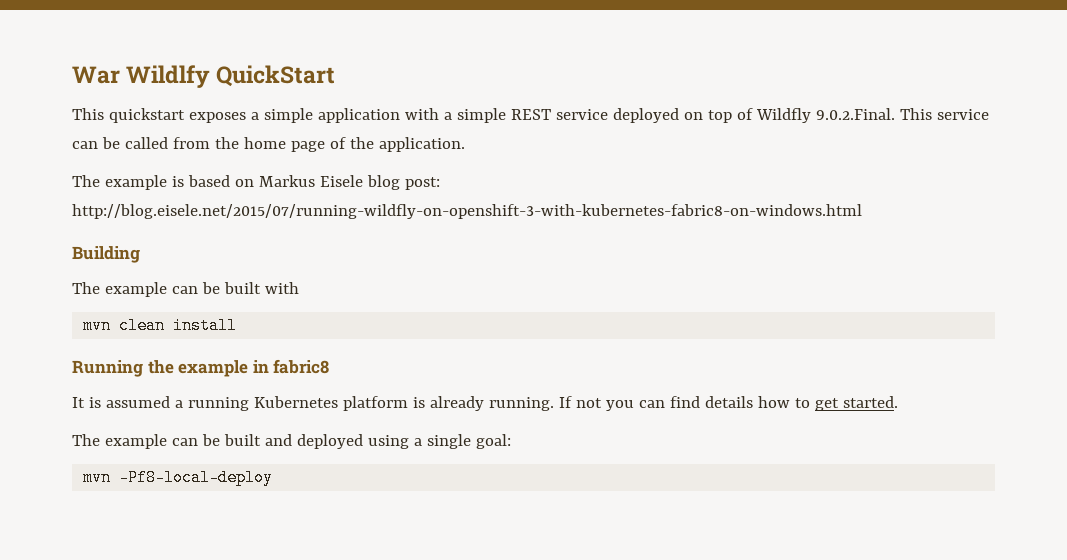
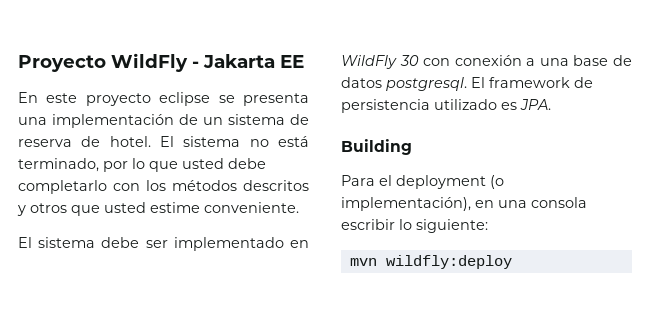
- War Wildlfy QuickStart
- This quickstart exposes a simple application with a simple REST service deployed on top of Wildfly 9.0.2.Final. This service can be called from the home page of the application.
- The example is based on Markus Eisele blog post: http://blog.eisele.net/2015/07/running-wildfly-on-openshift-3-with-kubernetes-fabric8-on-windows.html
+ Proyecto WildFly - Jakarta EE
+ En este proyecto eclipse se presenta una implementación de un sistema de reserva de hotel. El sistema no está terminado, por lo que usted debe completarlo con los métodos descritos y otros que usted estime conveniente.
+ El sistema debe ser implementado en WildFly 30 con conexión a una base de datos postgresql. El framework de persistencia utilizado es JPA.
  Building
- The example can be built with
- mvn clean install
- Running the example in fabric8
- It is assumed a running Kubernetes platform is already running. If not you can find details how to get started.
- The example can be built and deployed using a single goal:
- mvn -Pf8-local-deploy
+ Para el deployment (o implementación), en una consola escribir lo siguiente:
+ mvn wildfly:deploy

